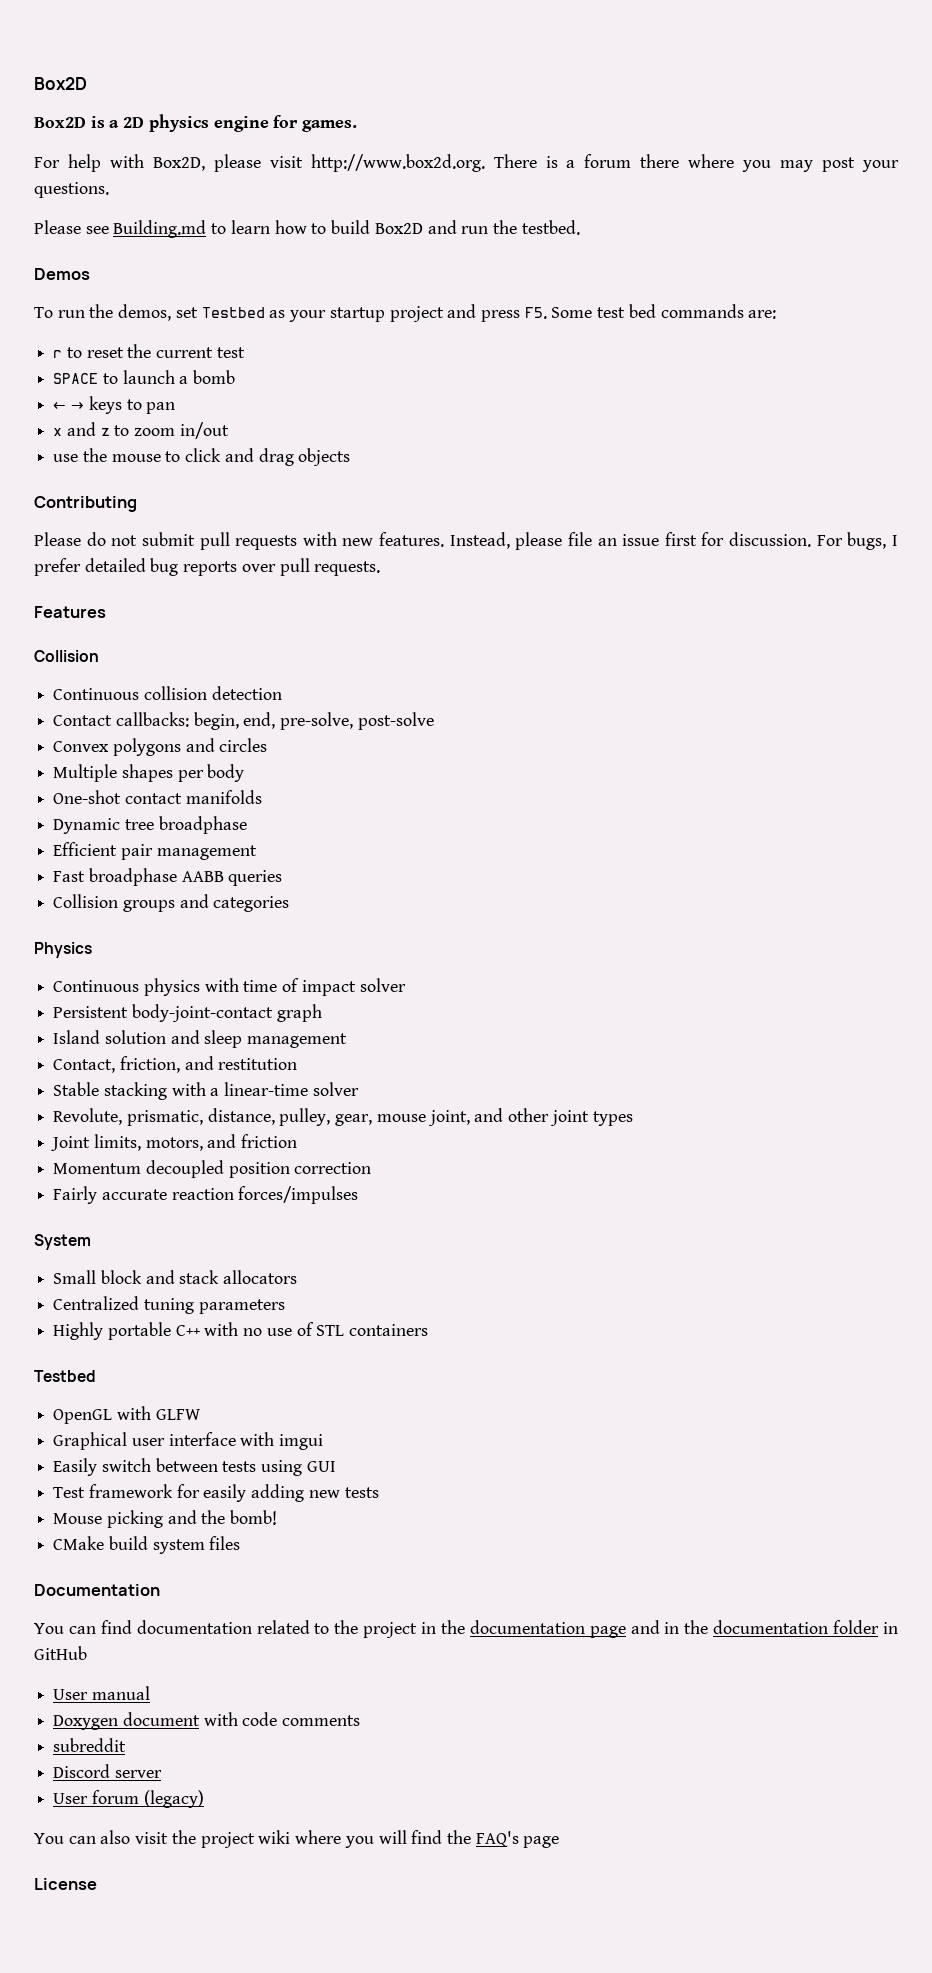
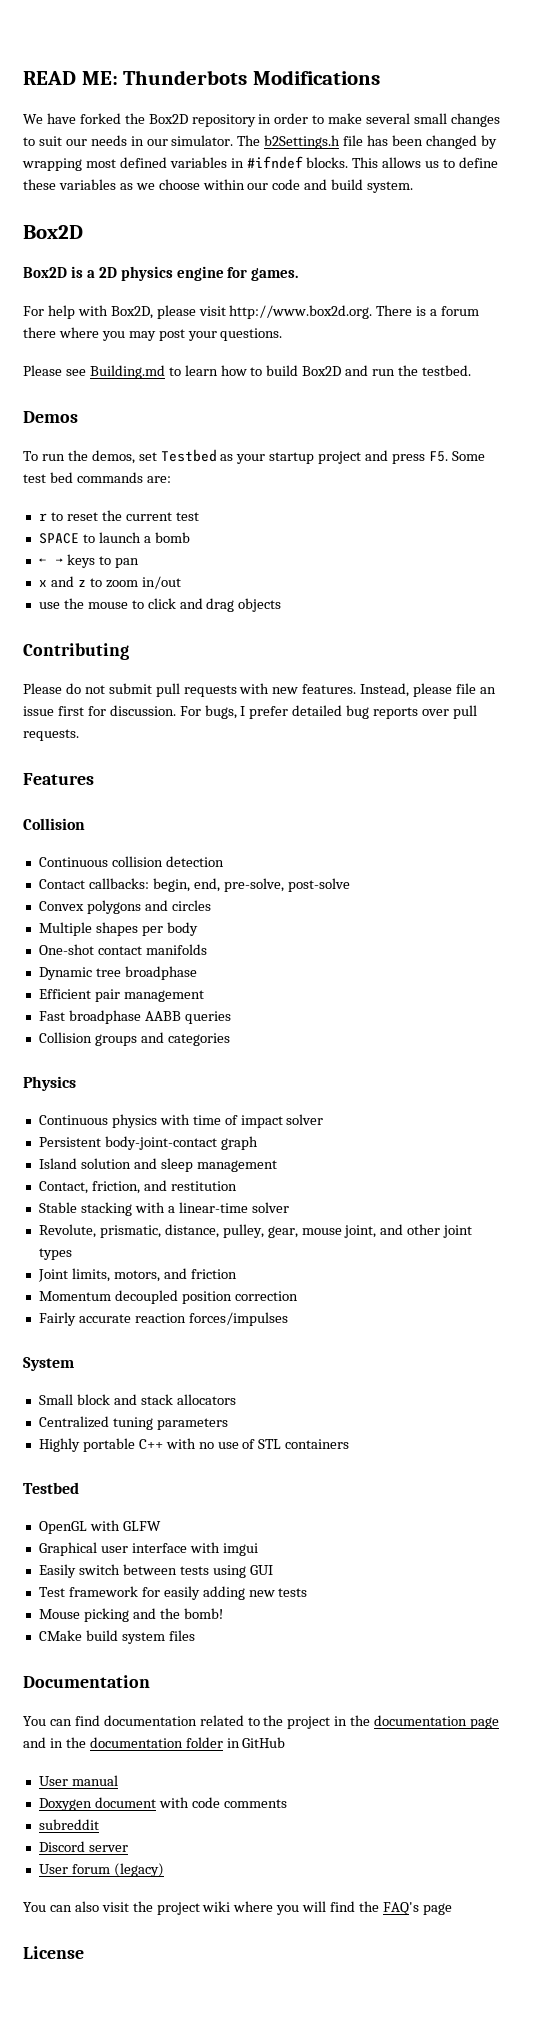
+ READ ME: Thunderbots Modifications
+ We have forked the Box2D repository in order to make several small changes to suit our needs in our simulator. The b2Settings.h file has been changed by wrapping most defined variables in #ifndef blocks. This allows us to define these variables as we choose within our code and build system.

